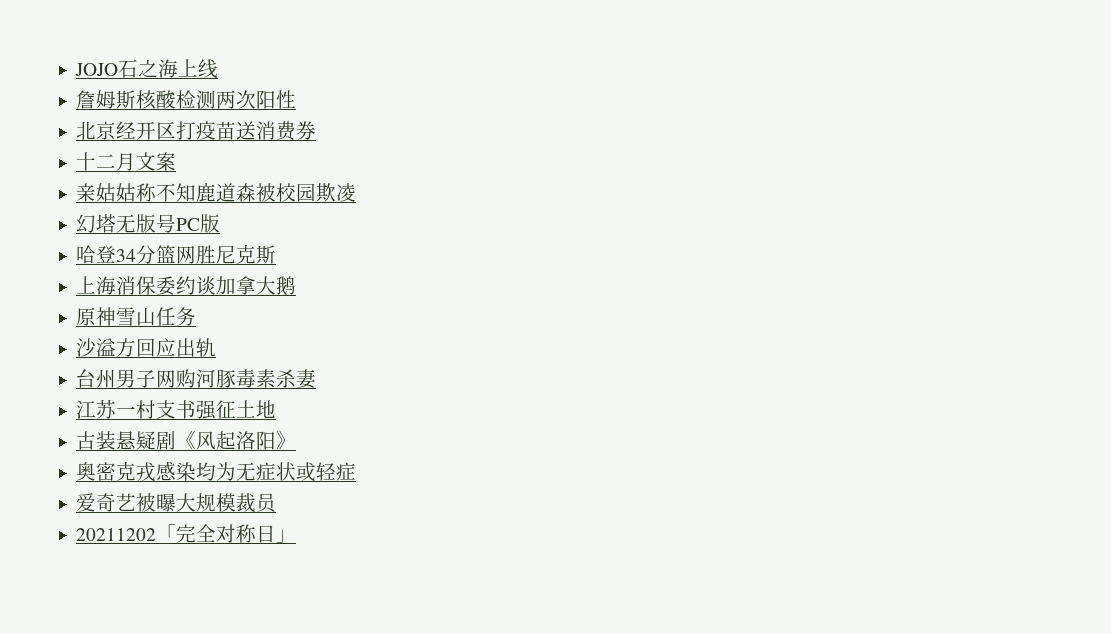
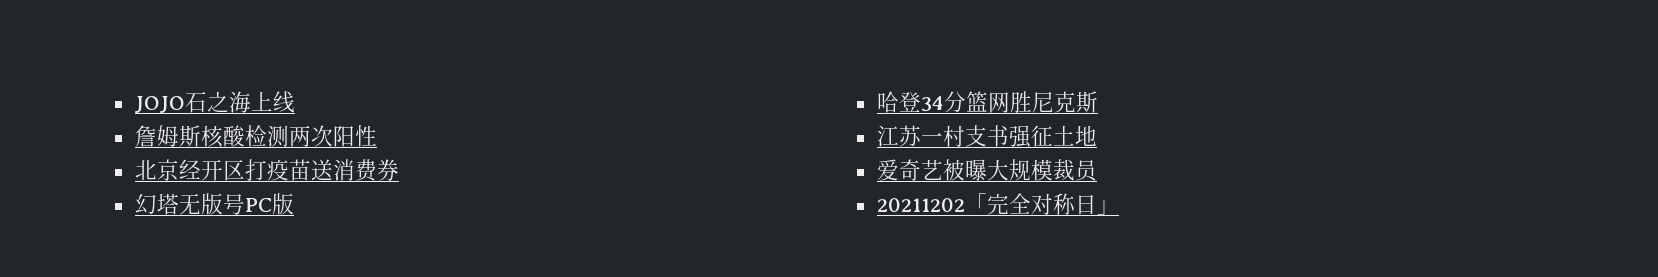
- 十二月文案
- 亲姑姑称不知鹿道森被校园欺凌
- 上海消保委约谈加拿大鹅
- 原神雪山任务
- 沙溢方回应出轨
- 台州男子网购河豚毒素杀妻
- 古装悬疑剧《风起洛阳》
- 奥密克戎感染均为无症状或轻症

